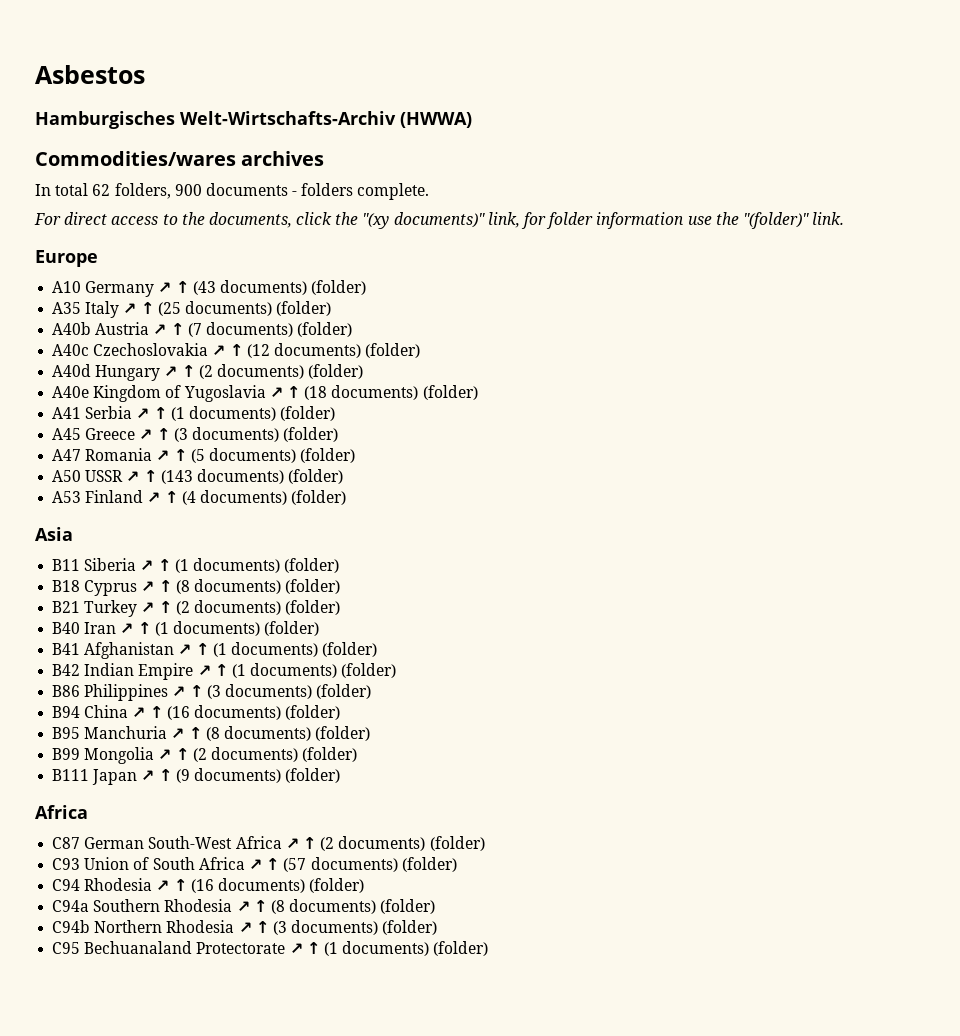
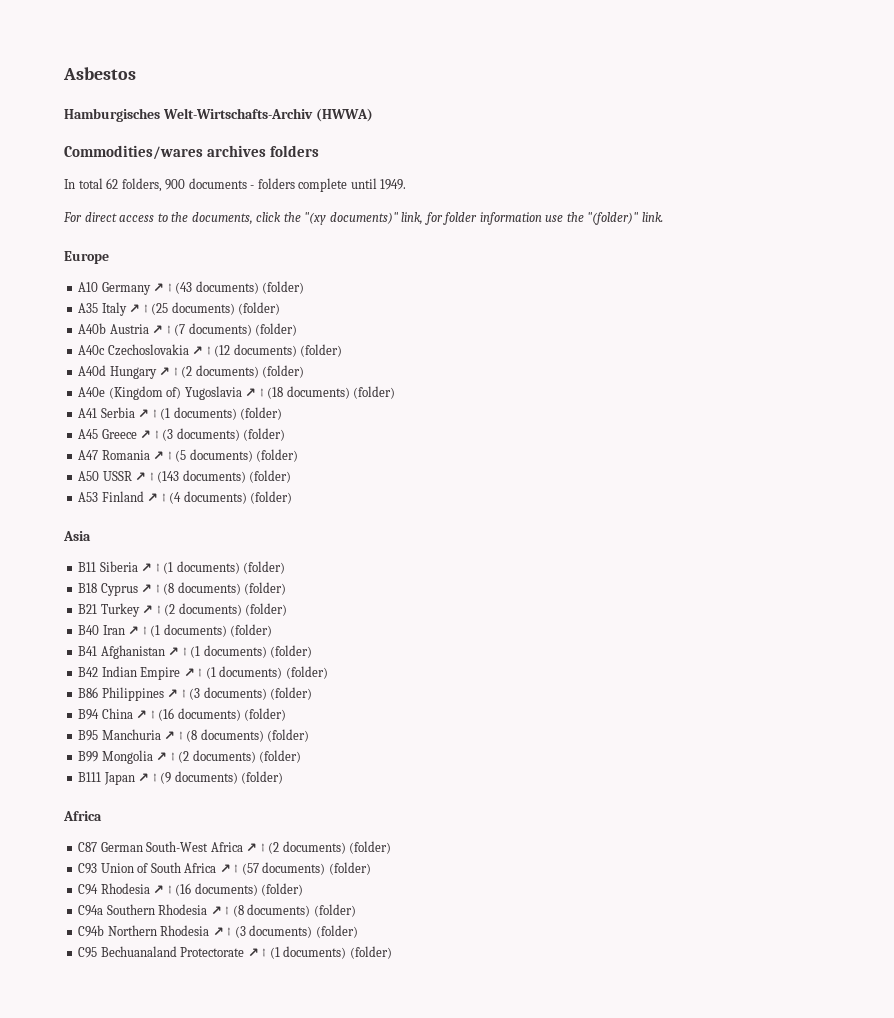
- Commodities/wares archives
+ Commodities/wares archives folders
- In total 62 folders, 900 documents - folders complete.
+ In total 62 folders, 900 documents - folders complete until 1949.
- A40e Kingdom of Yugoslavia ↗ ↑ (18 documents) (folder)
+ A40e (Kingdom of) Yugoslavia ↗ ↑ (18 documents) (folder)

